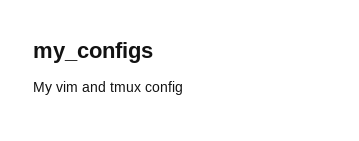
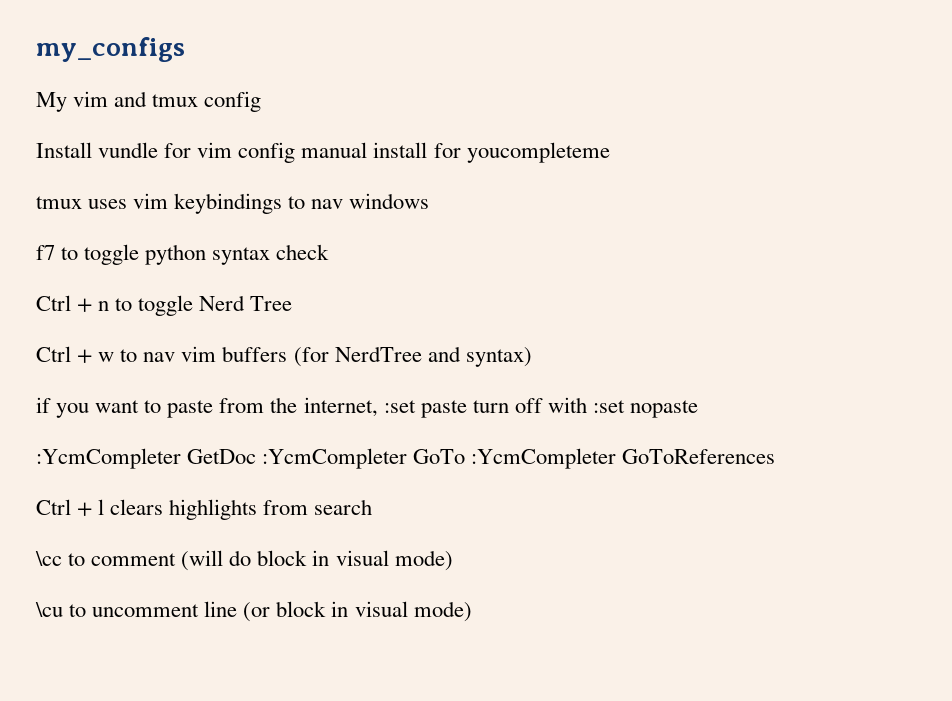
+ Install vundle for vim config manual install for youcompleteme
+ tmux uses vim keybindings to nav windows
+ f7 to toggle python syntax check
+ Ctrl + n to toggle Nerd Tree
+ Ctrl + w to nav vim buffers (for NerdTree and syntax)
+ if you want to paste from the internet, :set paste turn off with :set nopaste
+ :YcmCompleter GetDoc :YcmCompleter GoTo :YcmCompleter GoToReferences
+ Ctrl + l clears highlights from search
+ \cc to comment (will do block in visual mode)
+ \cu to uncomment line (or block in visual mode)

